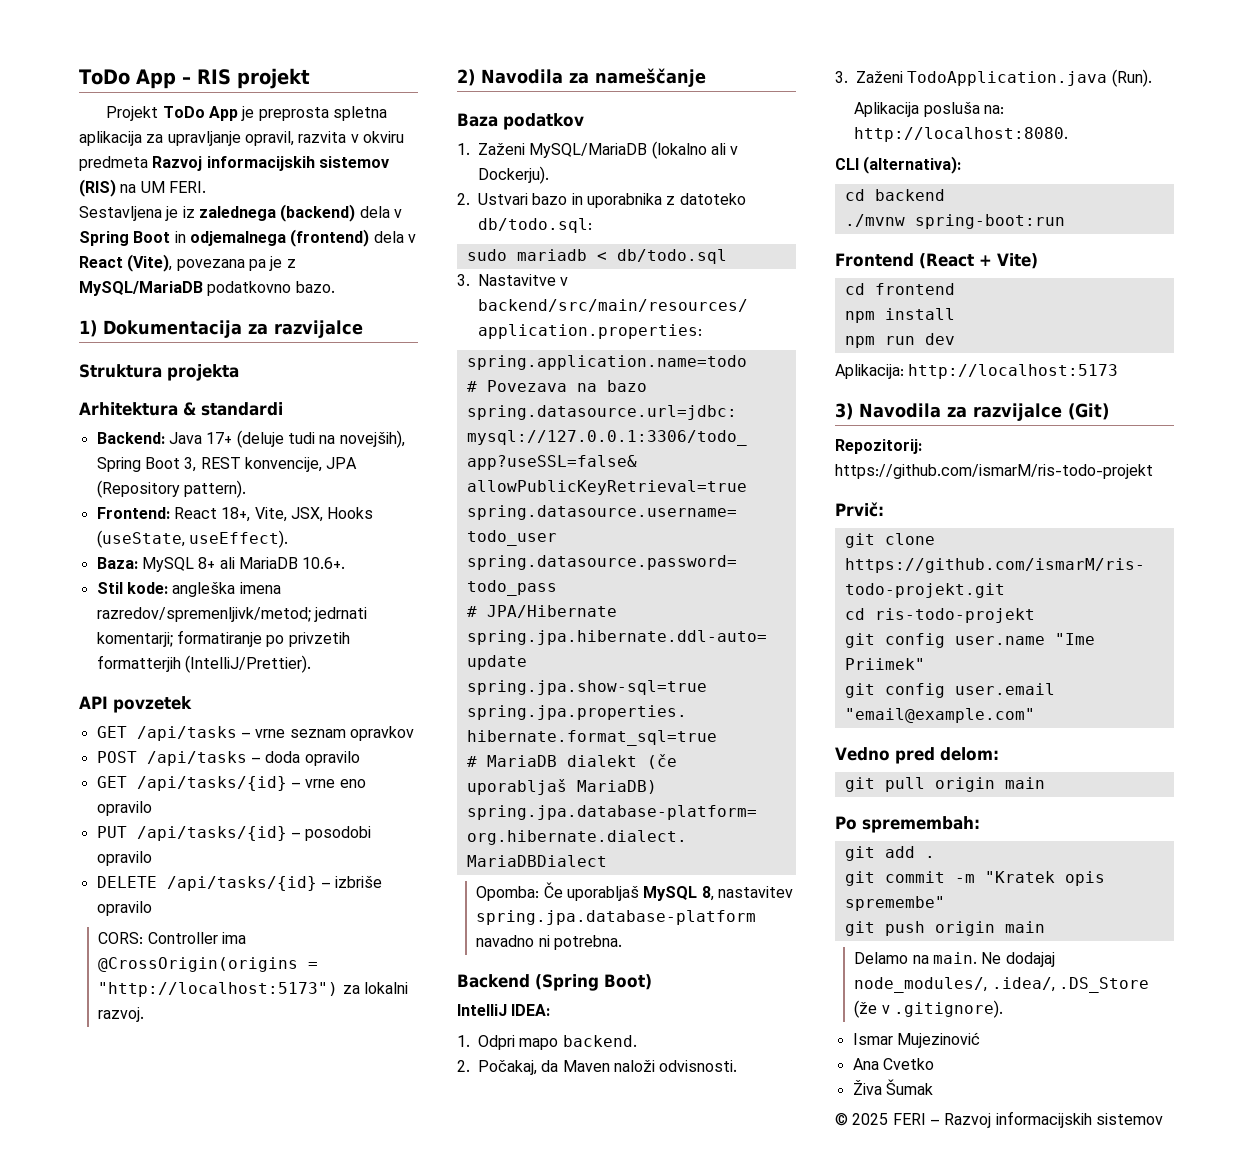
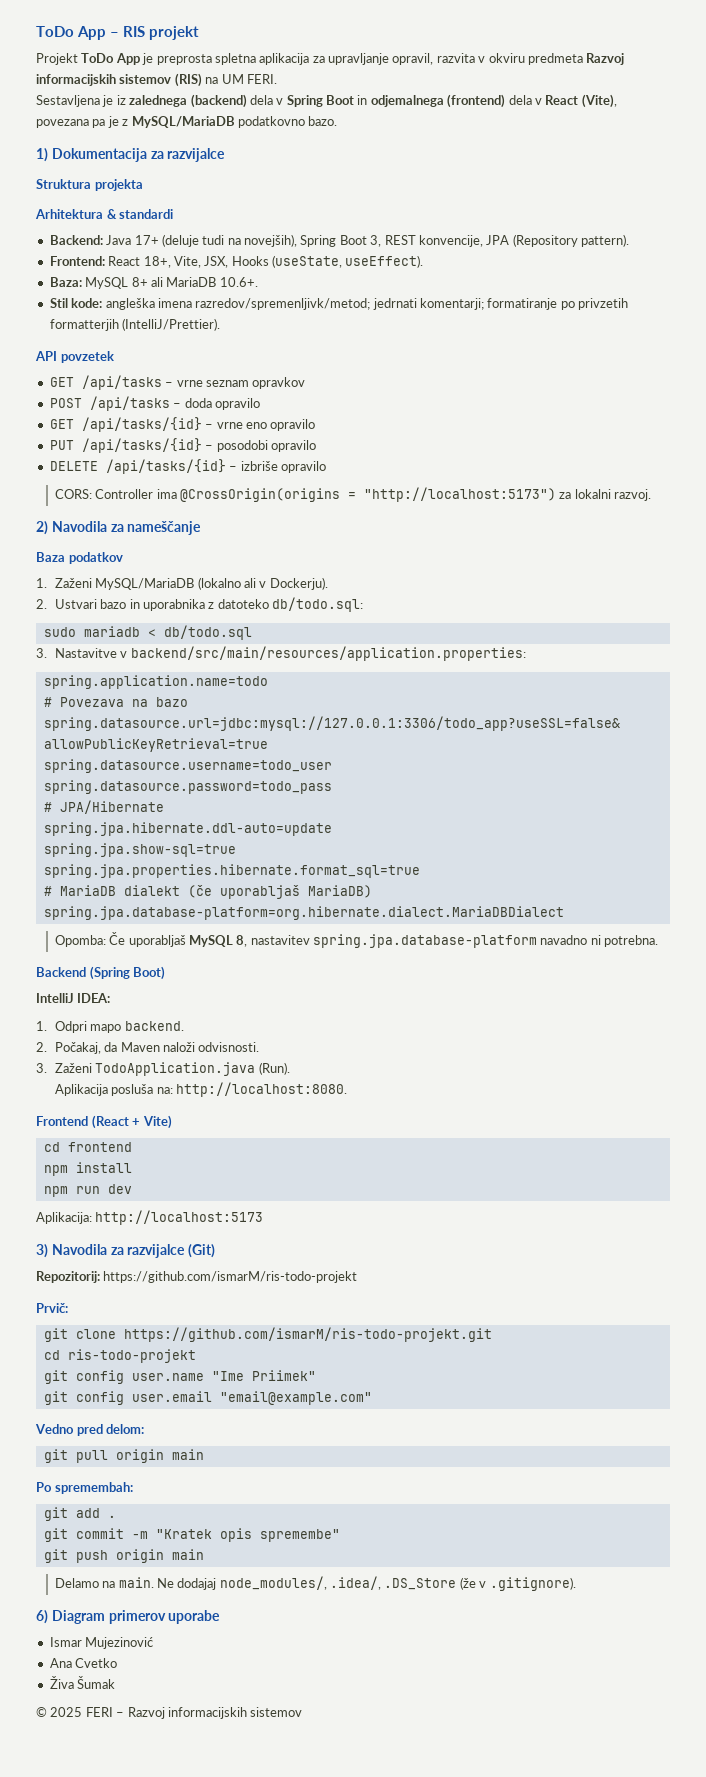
- CLI (alternativa):
- cd backend
- ./mvnw spring-boot:run
+ 6) Diagram primerov uporabe

